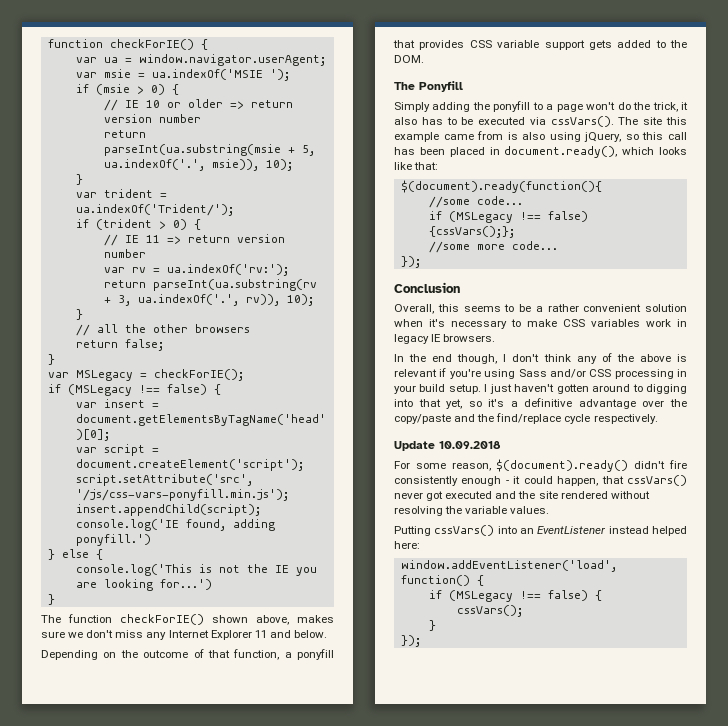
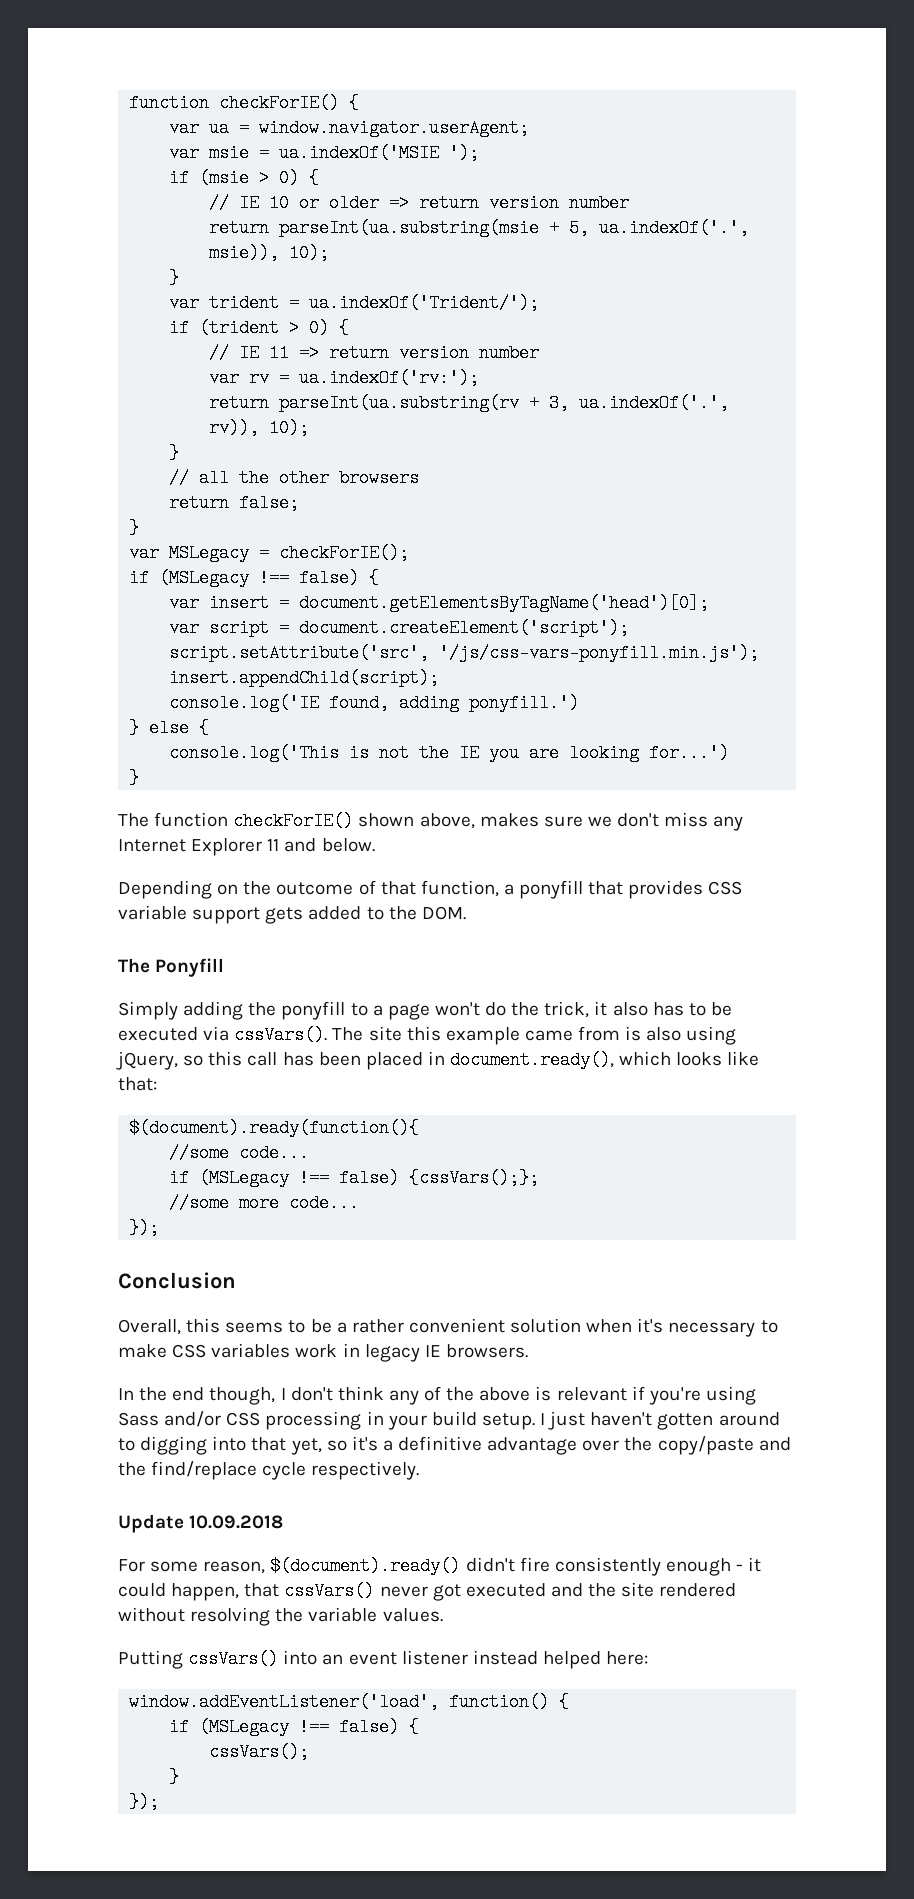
- Putting cssVars() into an EventListener instead helped here:
+ Putting cssVars() into an event listener instead helped here:

